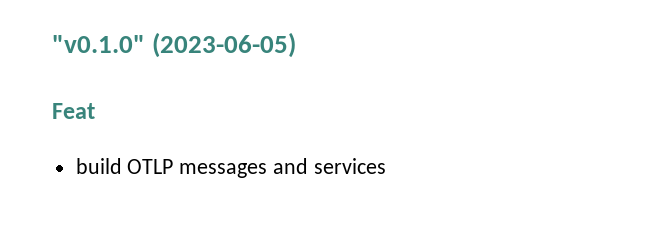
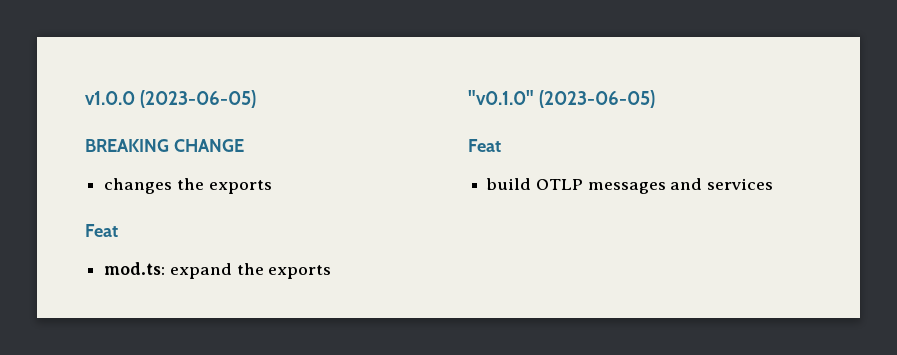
+ v1.0.0 (2023-06-05)
+ BREAKING CHANGE
+ changes the exports
+ Feat
+ mod.ts: expand the exports

